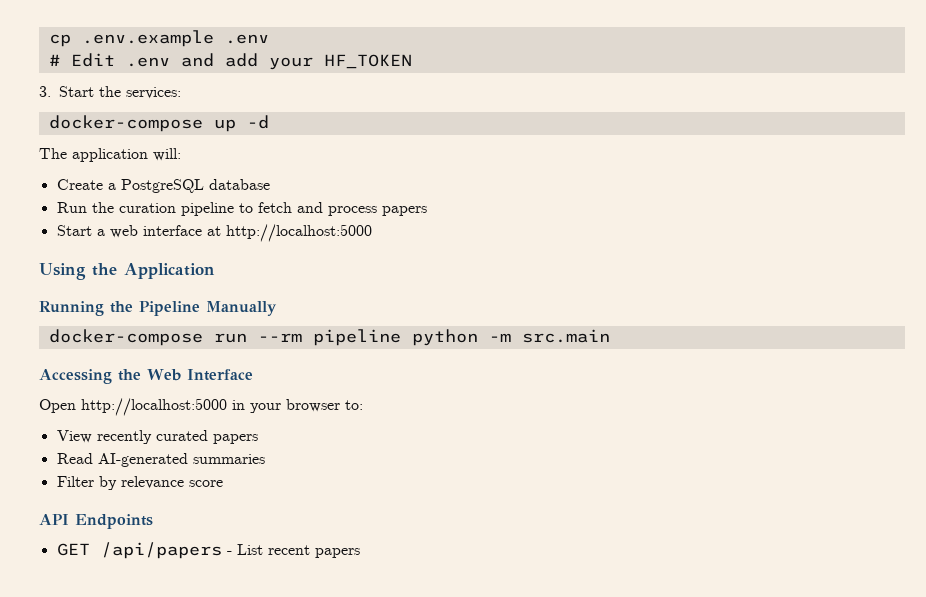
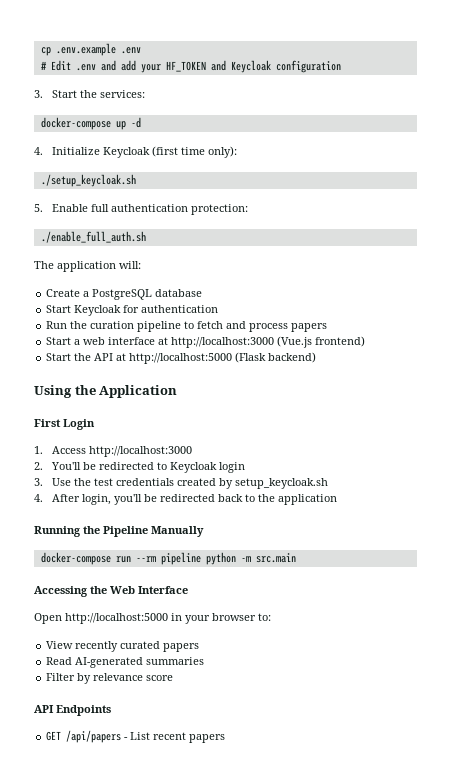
- # Edit .env and add your HF_TOKEN
+ # Edit .env and add your HF_TOKEN and Keycloak configuration
+ 4. Initialize Keycloak (first time only):
+ ./setup_keycloak.sh
+ 5. Enable full authentication protection:
+ ./enable_full_auth.sh
+ Start Keycloak for authentication
- Start a web interface at http://localhost:5000
+ Start a web interface at http://localhost:3000 (Vue.js frontend)
+ Start the API at http://localhost:5000 (Flask backend)
+ First Login
+ 1. Access http://localhost:3000
+ 2. You'll be redirected to Keycloak login
+ 3. Use the test credentials created by setup_keycloak.sh
+ 4. After login, you'll be redirected back to the application

